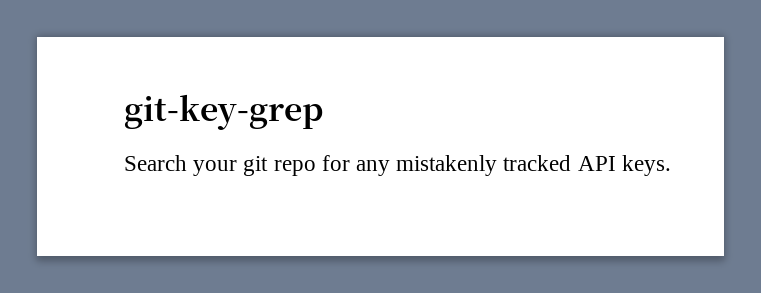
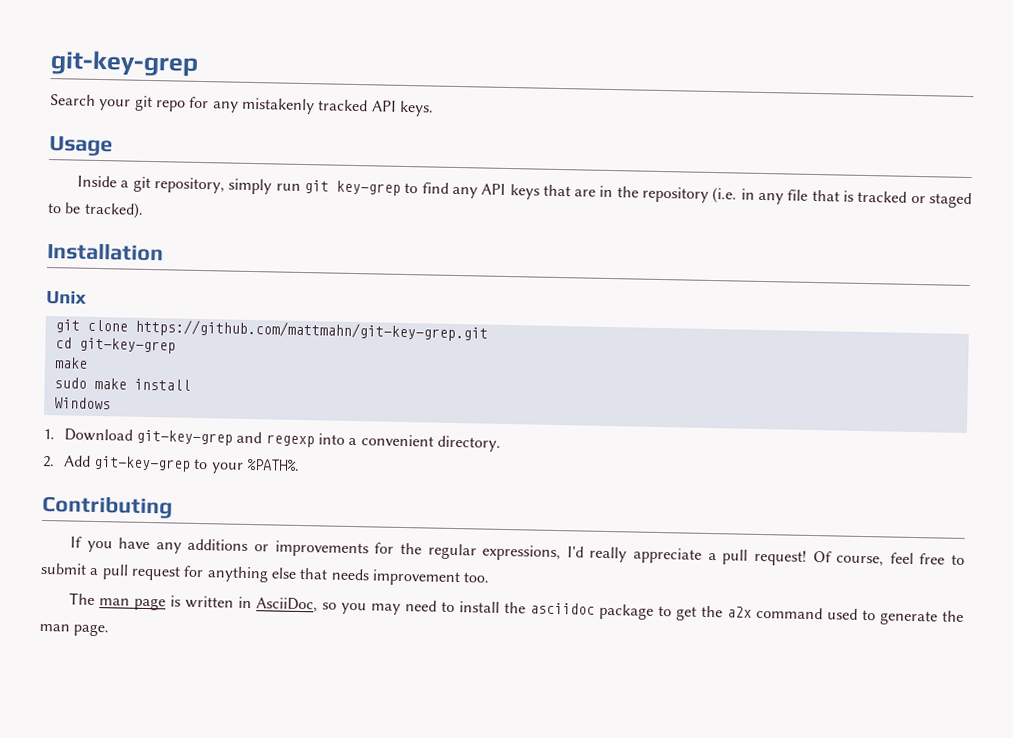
+ Usage
+ Inside a git repository, simply run git key-grep to find any API keys that are in the repository (i.e. in any file that is tracked or staged to be tracked).
+ Installation
+ Unix
+ git clone https://github.com/mattmahn/git-key-grep.git
+ cd git-key-grep
+ make
+ sudo make install
+ Windows
+ 1. Download git-key-grep and regexp into a convenient directory.
+ 2. Add git-key-grep to your %PATH%.
+ Contributing
+ If you have any additions or improvements for the regular expressions, I'd really appreciate a pull request! Of course, feel free to submit a pull request for anything else that needs improvement too.
+ The man page is written in AsciiDoc, so you may need to install the asciidoc package to get the a2x command used to generate the man page.

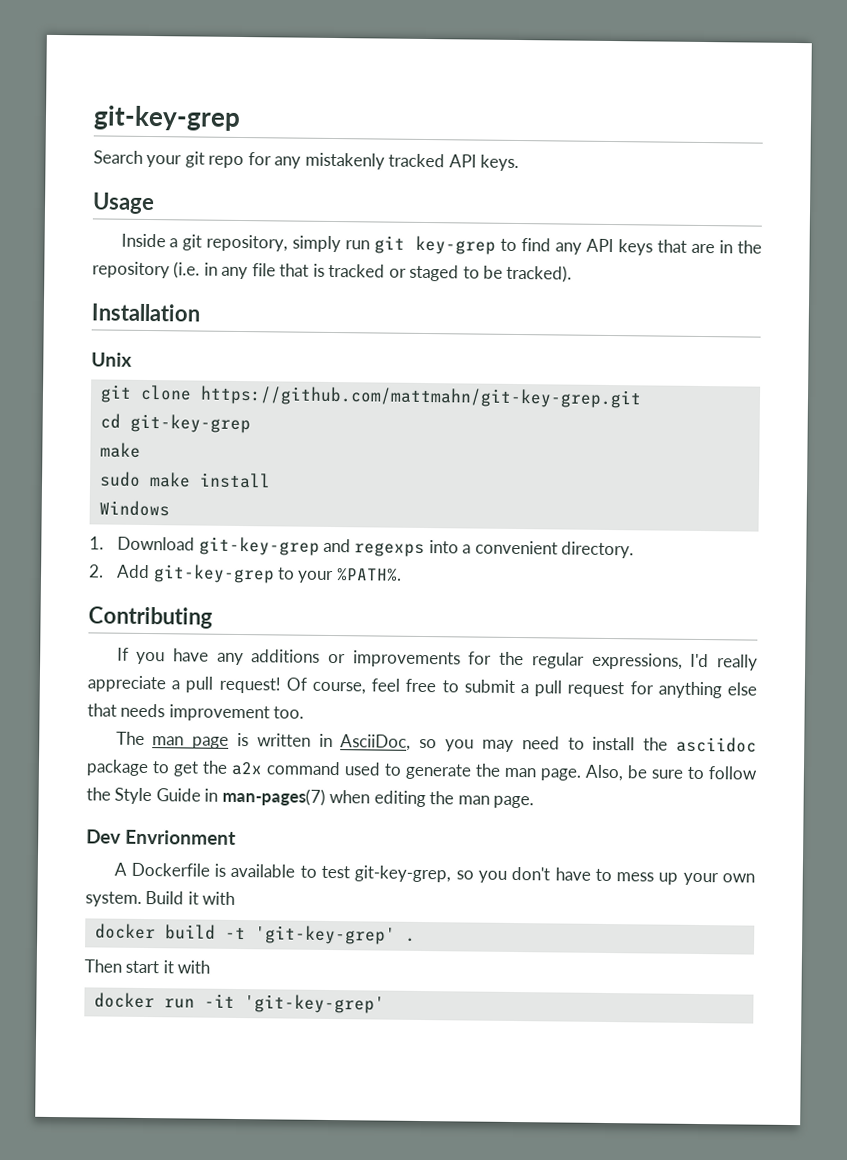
- 1. Download git-key-grep and regexp into a convenient directory.
+ 1. Download git-key-grep and regexps into a convenient directory.
+ Also, be sure to follow the Style Guide in man-pages(7) when editing the man page.
+ Dev Envrionment
+ A Dockerfile is available to test git-key-grep, so you don't have to mess up your own system. Build it with
+ docker build -t 'git-key-grep' .
+ Then start it with
+ docker run -it 'git-key-grep'

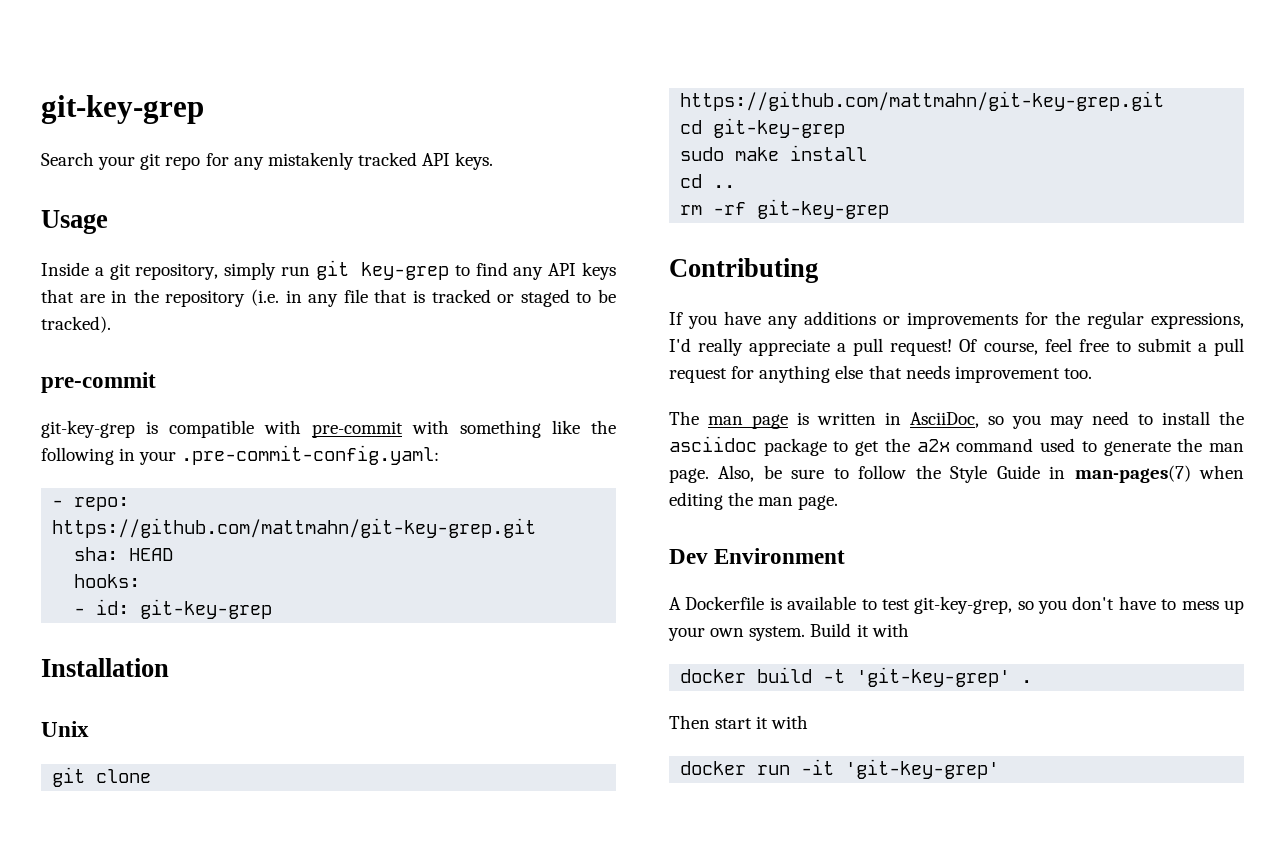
  Inside a git repository, simply run git key-grep to find any API keys that are in the repository (i.e. in any file that is tracked or staged to be tracked).
+ pre-commit
+ git-key-grep is compatible with pre-commit with something like the following in your .pre-commit-config.yaml:
+ - repo: https://github.com/mattmahn/git-key-grep.git
+ sha: HEAD
+ hooks:
+ - id: git-key-grep
  cd git-key-grep
- make
- Windows
- 1. Download git-key-grep and regexps into a convenient directory.
- 2. Add git-key-grep to your %PATH%.
+ cd ..
+ rm -rf git-key-grep
- Dev Envrionment
+ Dev Environment

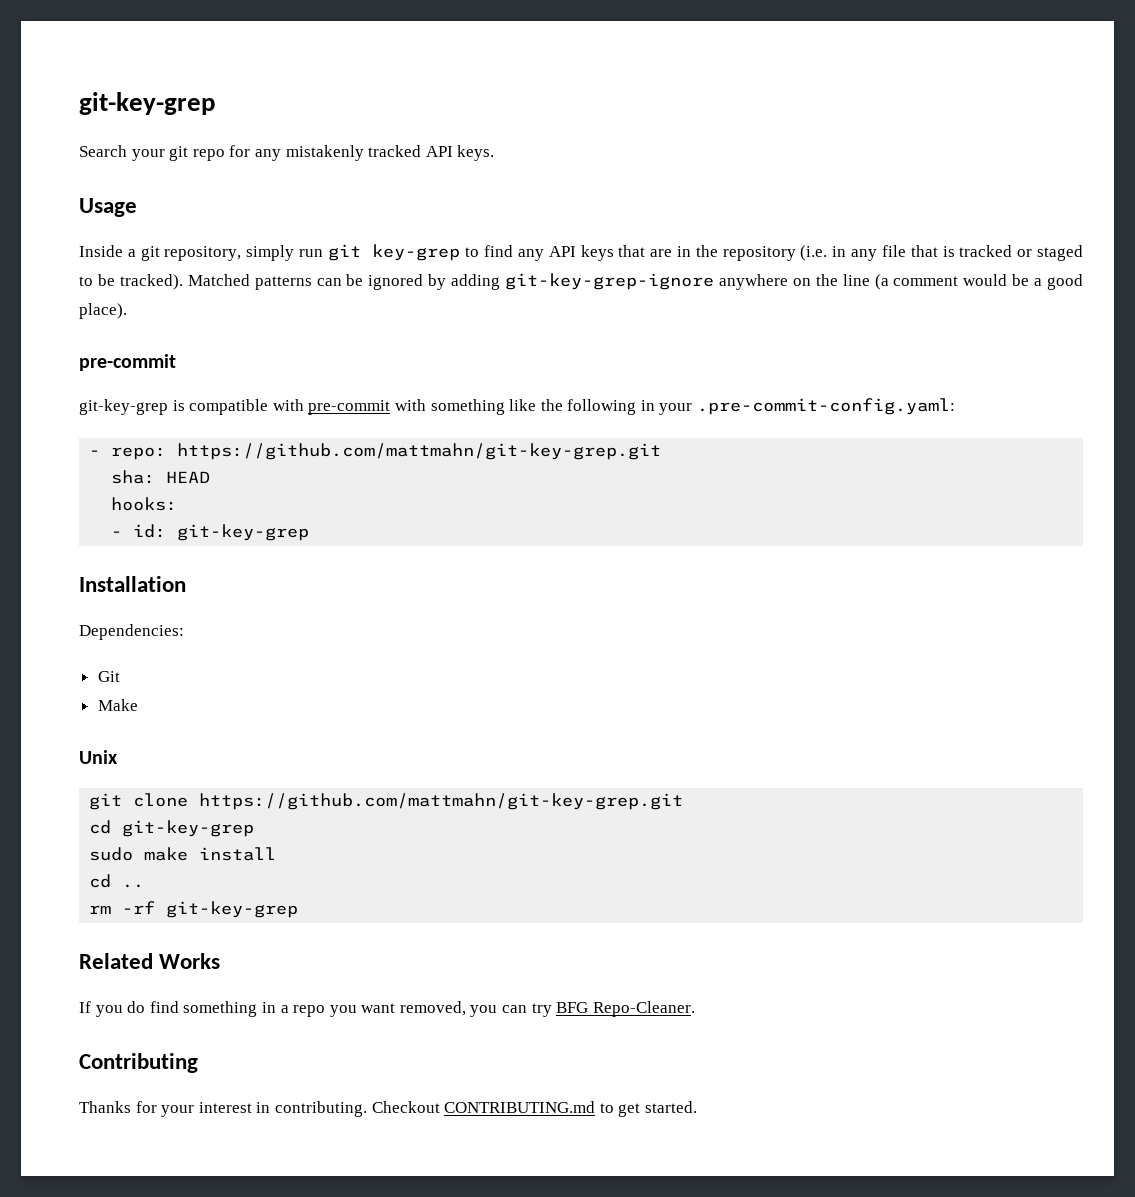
+ Matched patterns can be ignored by adding git-key-grep-ignore anywhere on the line (a comment would be a good place).
+ Dependencies:
+ Git
+ Make
- Contributing
+ Related Works
- If you have any additions or improvements for the regular expressions, I'd really appreciate a pull request! Of course, feel free to submit a pull request for anything else that needs improvement too.
- The man page is written in AsciiDoc, so you may need to install the asciidoc package to get the a2x command used to generate the man page. Also, be sure to follow the Style Guide in man-pages(7) when editing the man page.
- Dev Environment
- A Dockerfile is available to test git-key-grep, so you don't have to mess up your own system. Build it with
- docker build -t 'git-key-grep' .
- Then start it with
- docker run -it 'git-key-grep'
+ If you do find something in a repo you want removed, you can try BFG Repo-Cleaner.
+ Contributing
+ Thanks for your interest in contributing. Checkout CONTRIBUTING.md to get started.

